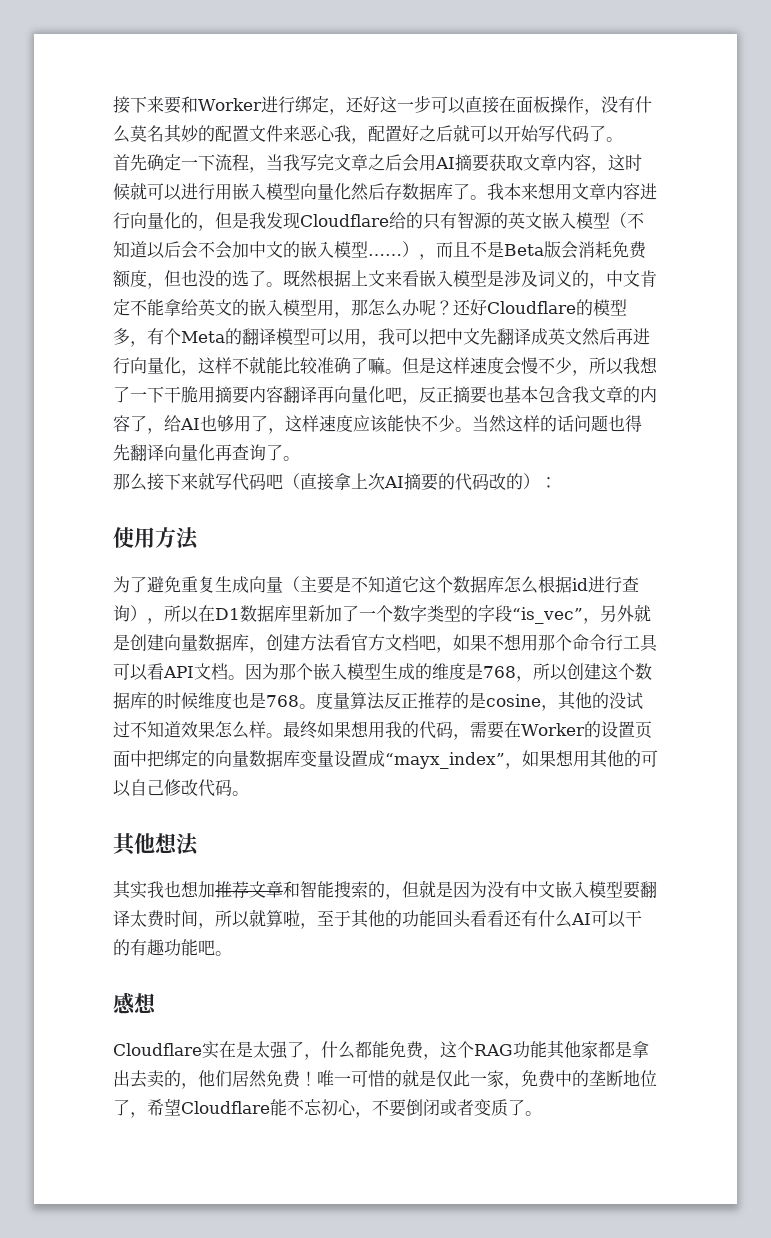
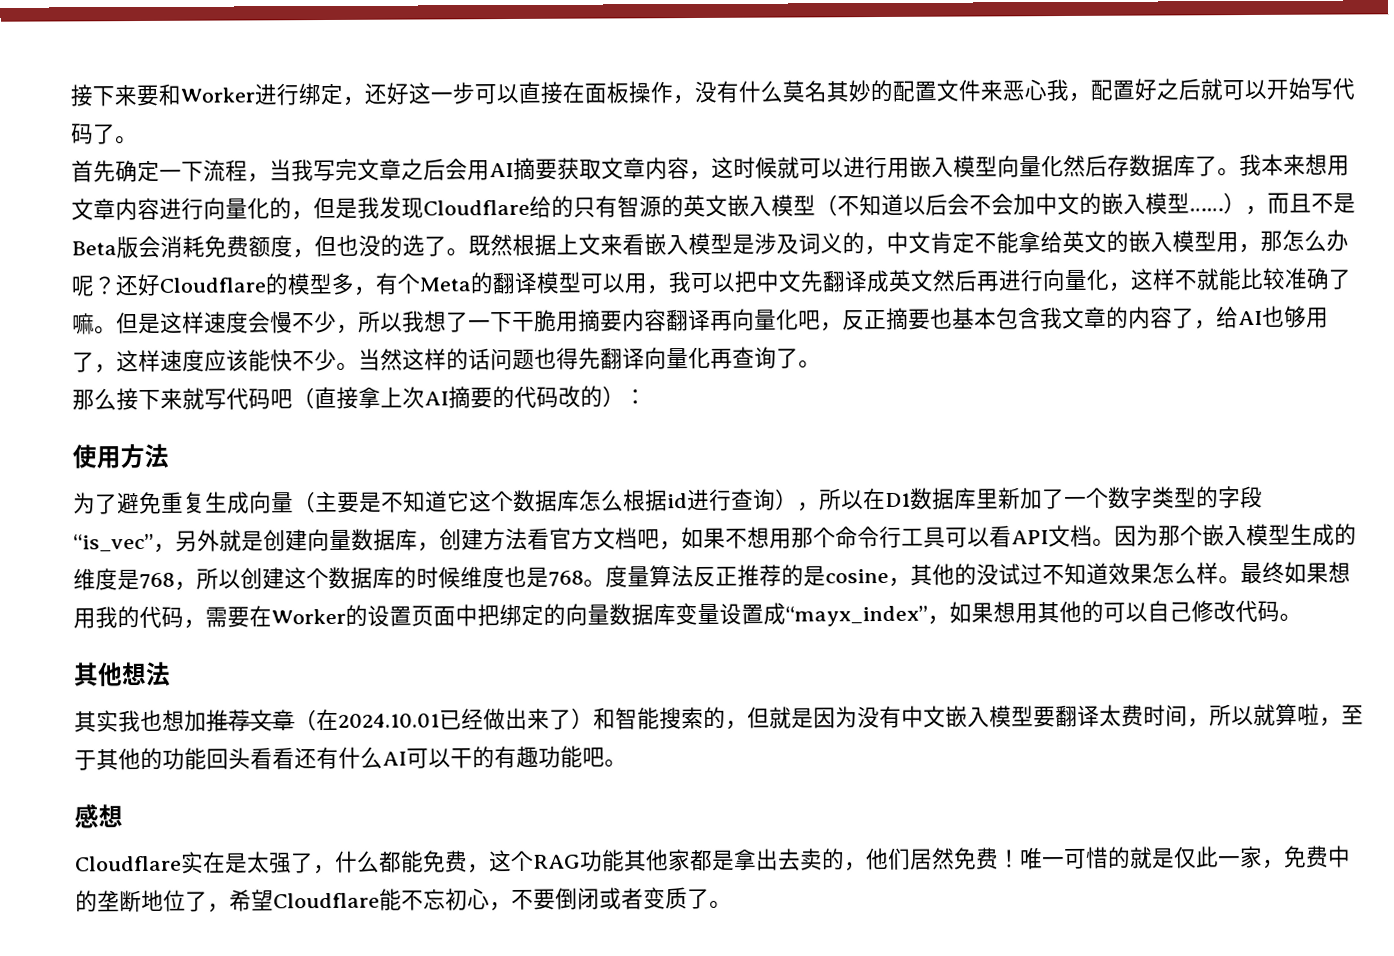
- 其实我也想加推荐文章和智能搜索的，但就是因为没有中文嵌入模型要翻译太费时间，所以就算啦，至于其他的功能回头看看还有什么AI可以干的有趣功能吧。
+ 其实我也想加推荐文章（在2024.10.01已经做出来了）和智能搜索的，但就是因为没有中文嵌入模型要翻译太费时间，所以就算啦，至于其他的功能回头看看还有什么AI可以干的有趣功能吧。

